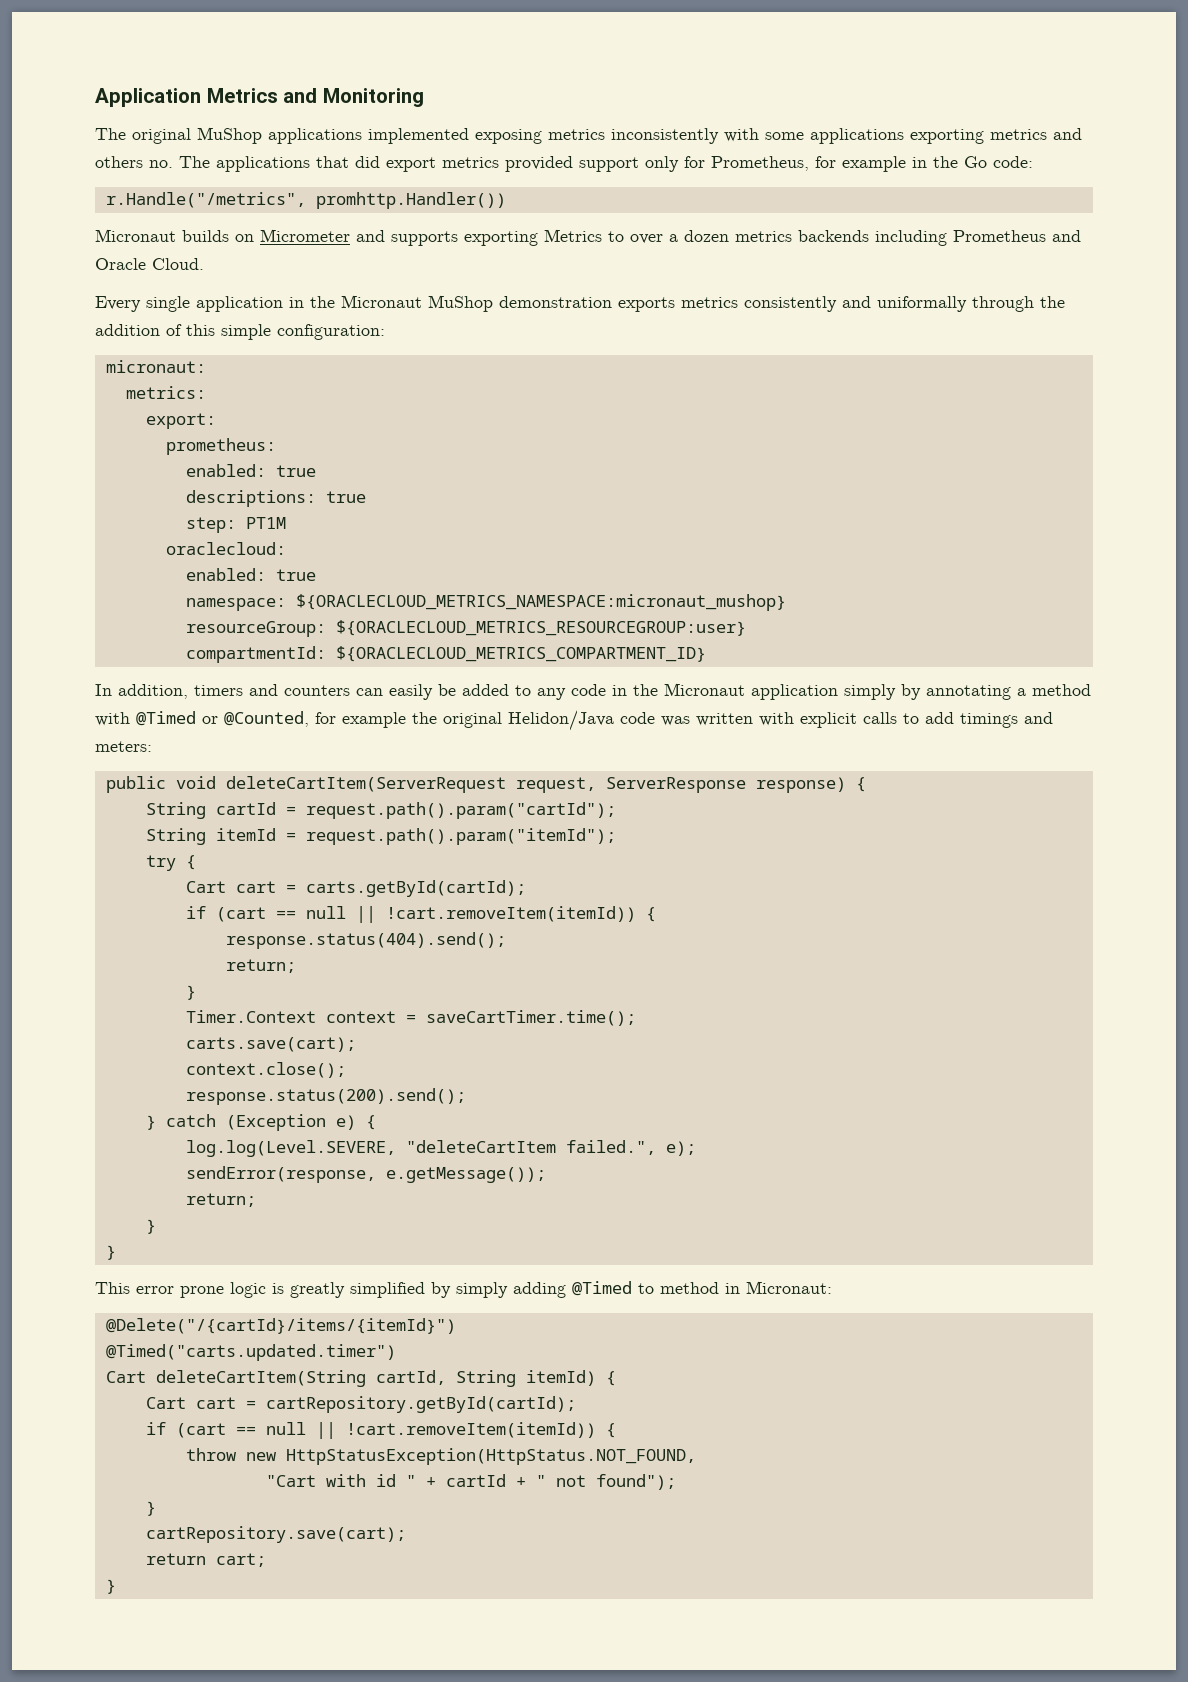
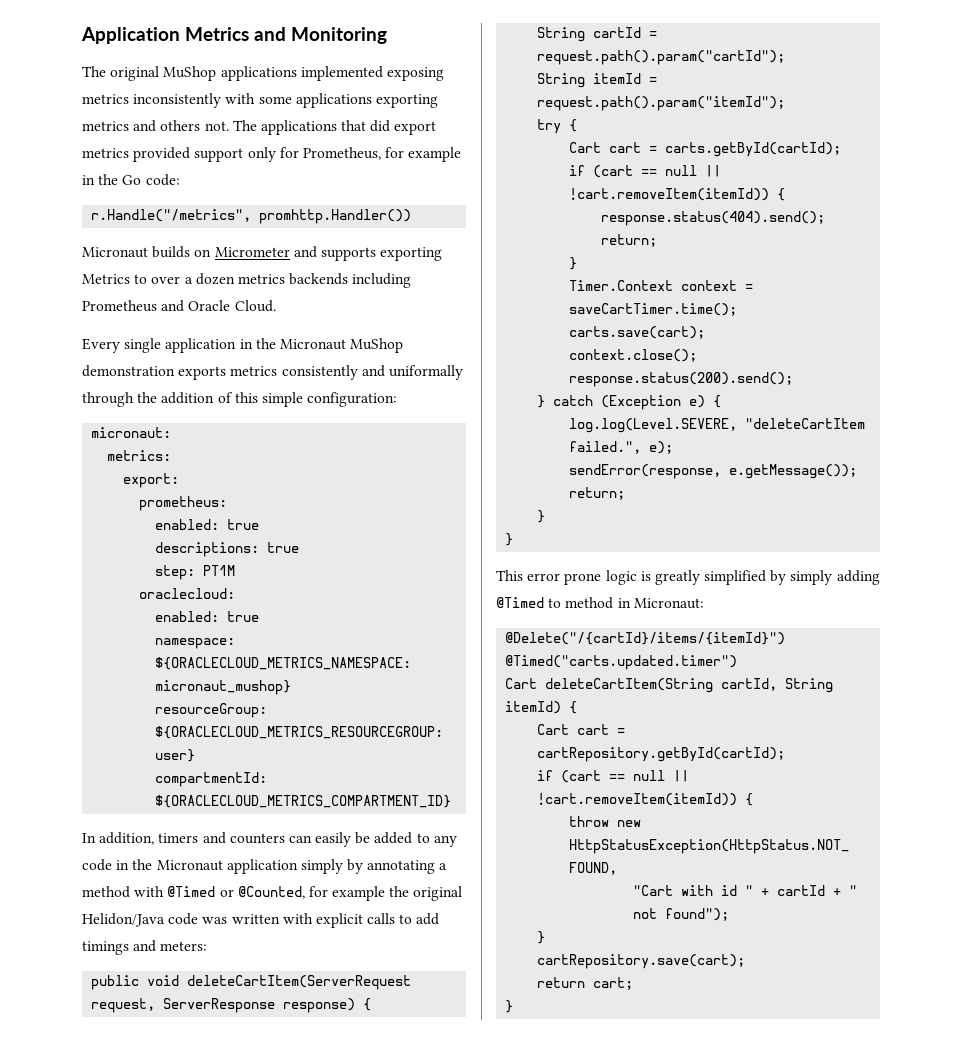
- The original MuShop applications implemented exposing metrics inconsistently with some applications exporting metrics and others no. The applications that did export metrics provided support only for Prometheus, for example in the Go code:
+ The original MuShop applications implemented exposing metrics inconsistently with some applications exporting metrics and others not. The applications that did export metrics provided support only for Prometheus, for example in the Go code:

